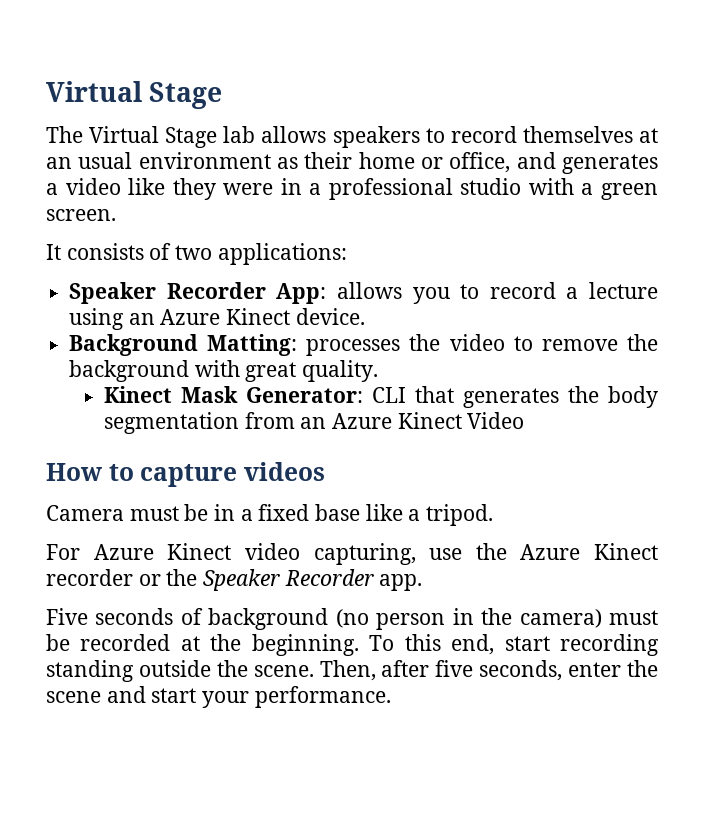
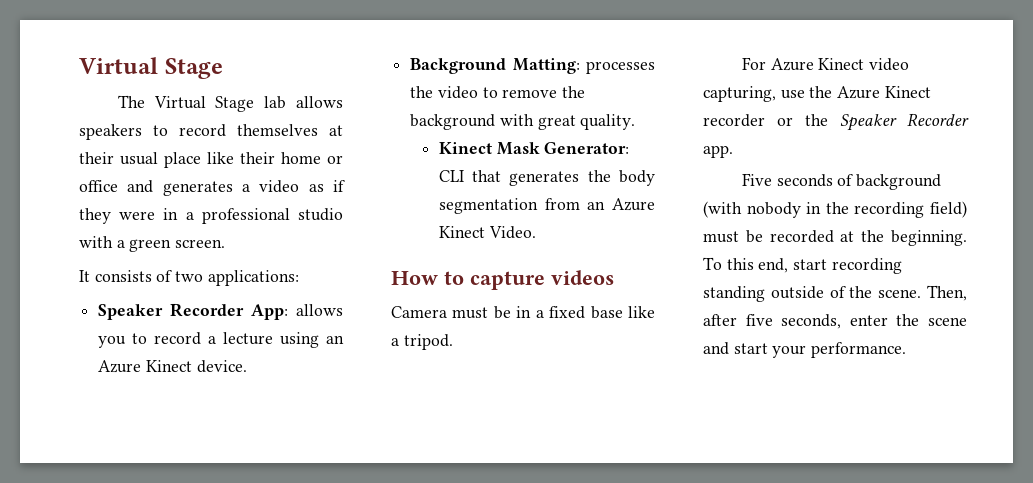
- The Virtual Stage lab allows speakers to record themselves at an usual environment as their home or office, and generates a video like they were in a professional studio with a green screen.
+ The Virtual Stage lab allows speakers to record themselves at their usual place like their home or office and generates a video as if they were in a professional studio with a green screen.
- Kinect Mask Generator: CLI that generates the body segmentation from an Azure Kinect Video
+ Kinect Mask Generator: CLI that generates the body segmentation from an Azure Kinect Video.
- Five seconds of background (no person in the camera) must be recorded at the beginning.
+ Five seconds of background (with nobody in the recording field) must be recorded at the beginning.
- To this end, start recording standing outside the scene.
+ To this end, start recording standing outside of the scene.

